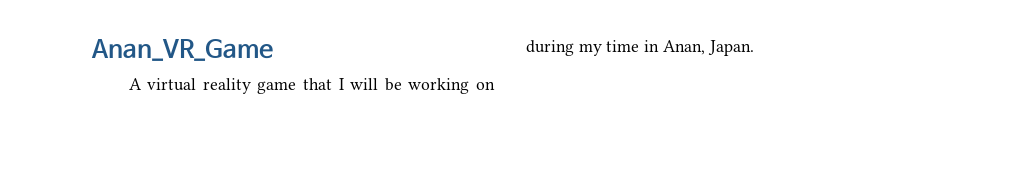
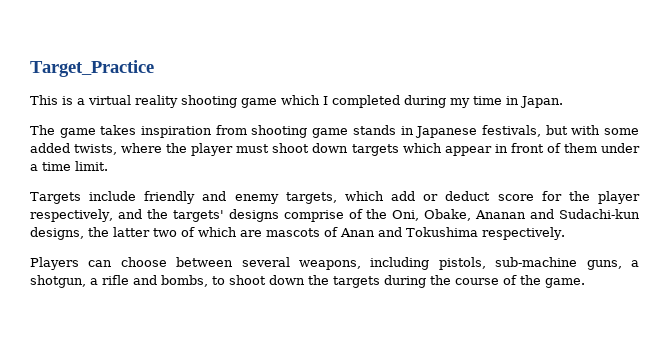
- Anan_VR_Game
- A virtual reality game that I will be working on during my time in Anan, Japan.
+ Target_Practice
+ This is a virtual reality shooting game which I completed during my time in Japan.
+ The game takes inspiration from shooting game stands in Japanese festivals, but with some added twists, where the player must shoot down targets which appear in front of them under a time limit.
+ Targets include friendly and enemy targets, which add or deduct score for the player respectively, and the targets' designs comprise of the Oni, Obake, Ananan and Sudachi-kun designs, the latter two of which are mascots of Anan and Tokushima respectively.
+ Players can choose between several weapons, including pistols, sub-machine guns, a shotgun, a rifle and bombs, to shoot down the targets during the course of the game.

